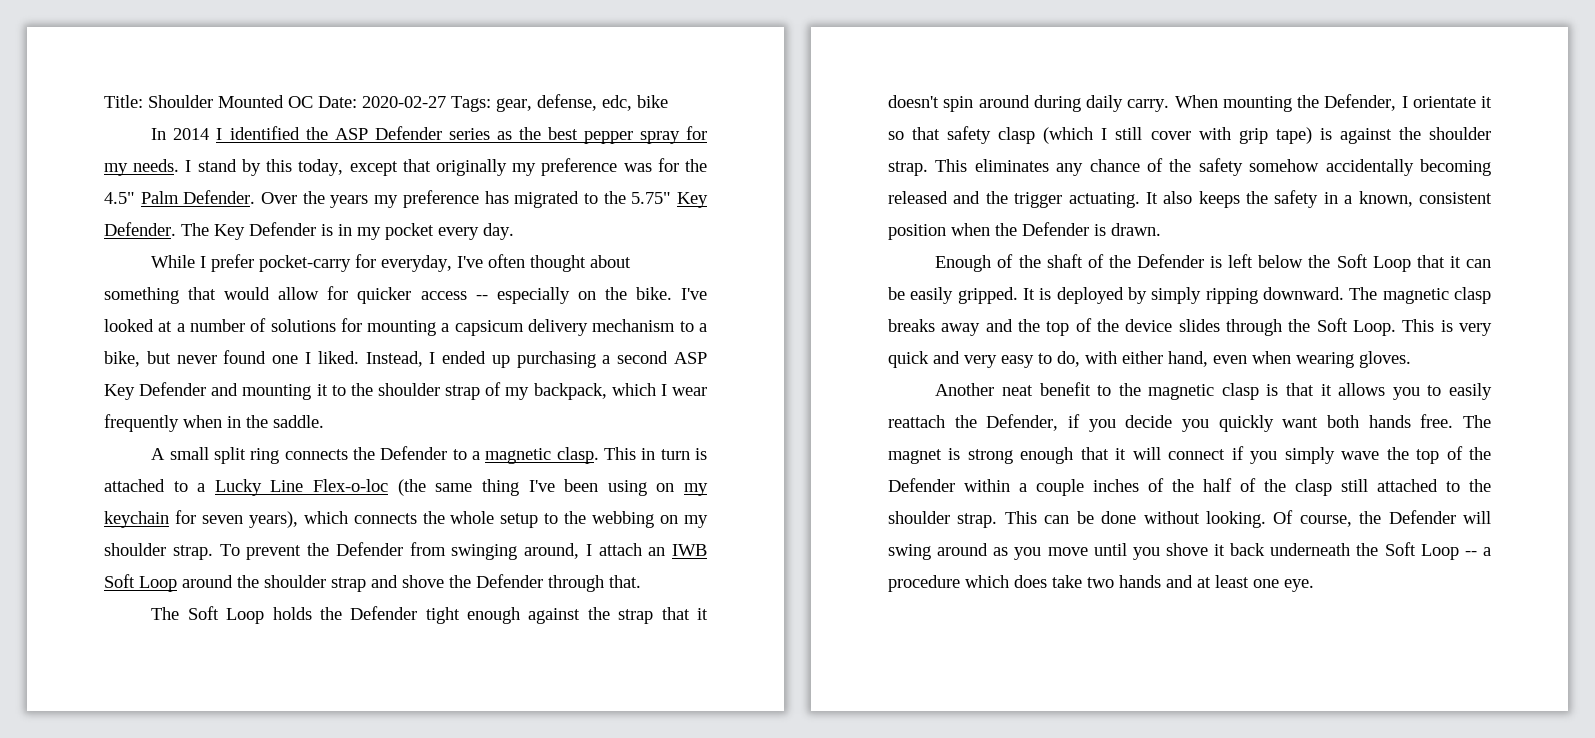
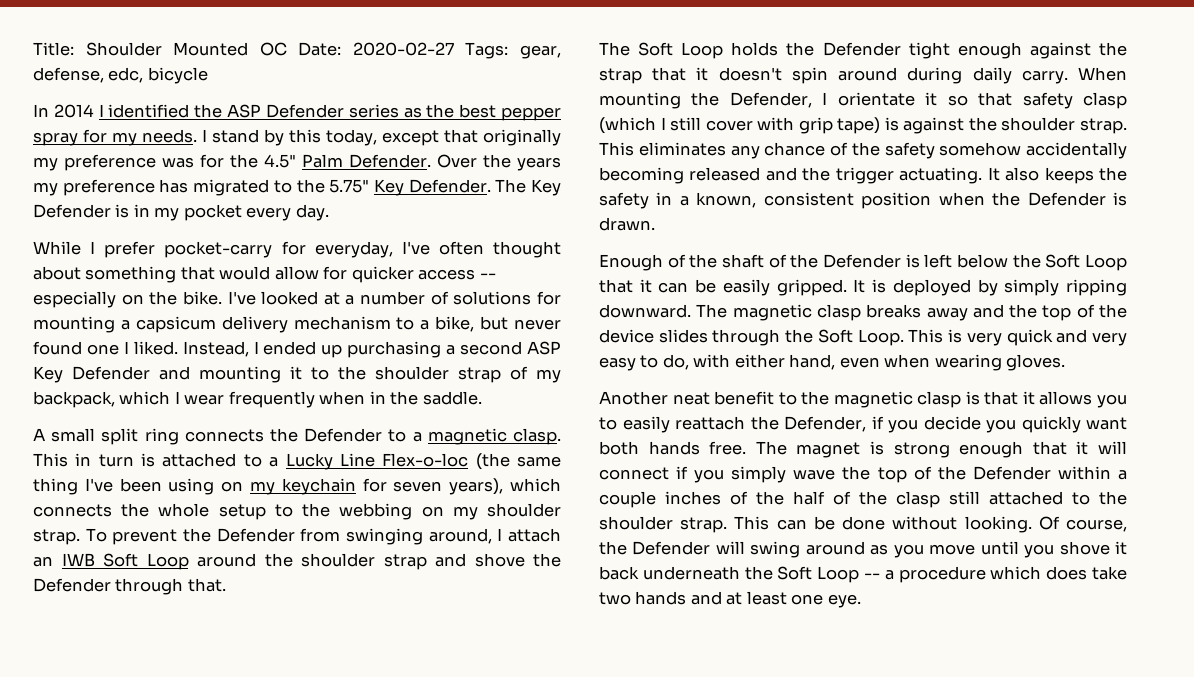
- Title: Shoulder Mounted OC Date: 2020-02-27 Tags: gear, defense, edc, bike
+ Title: Shoulder Mounted OC Date: 2020-02-27 Tags: gear, defense, edc, bicycle

